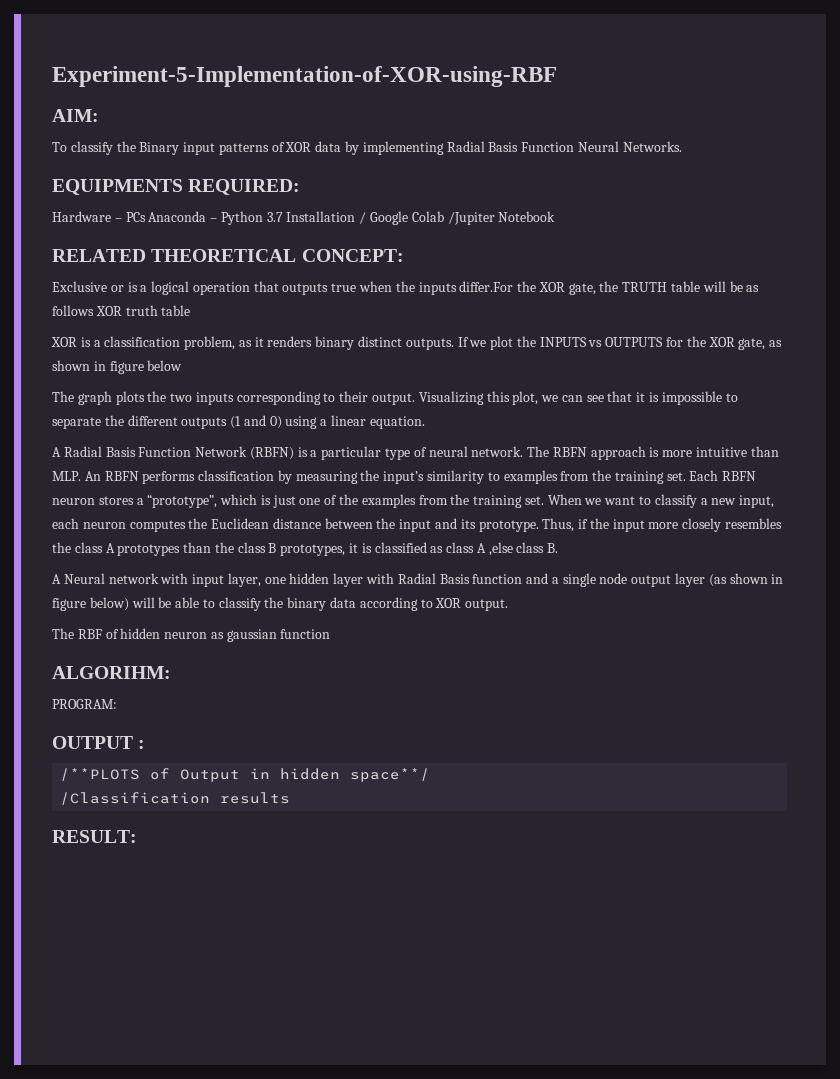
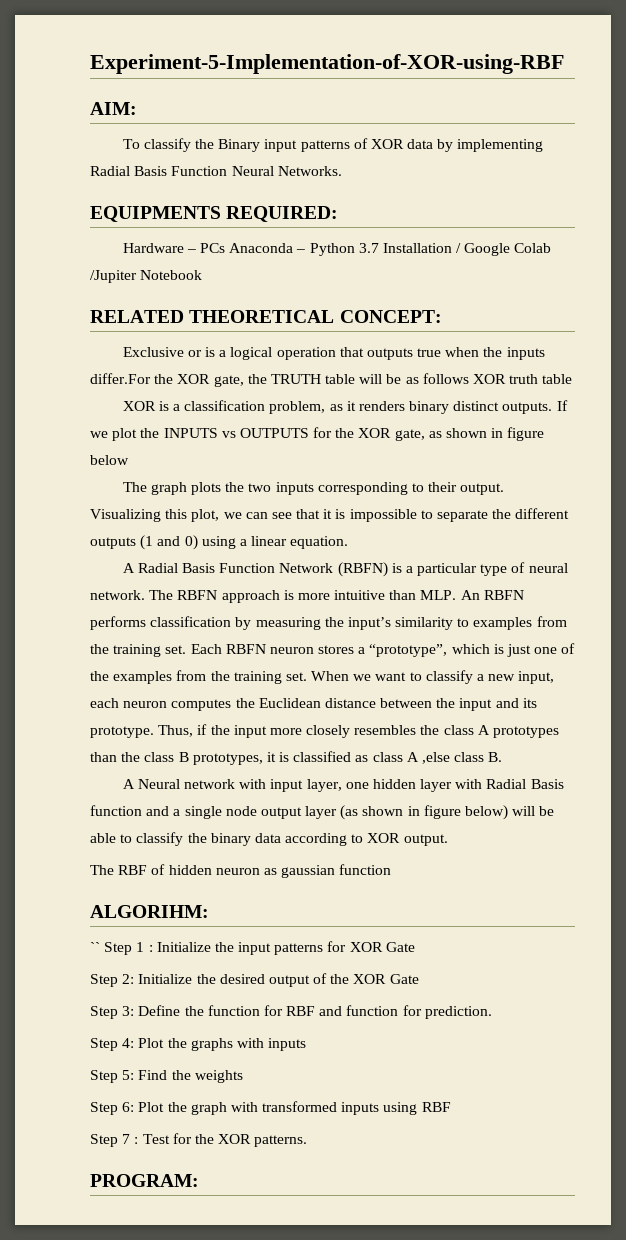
+ `` Step 1 : Initialize the input patterns for XOR Gate
+ Step 2: Initialize the desired output of the XOR Gate
+ Step 3: Define the function for RBF and function for prediction.
+ Step 4: Plot the graphs with inputs
+ Step 5: Find the weights
+ Step 6: Plot the graph with transformed inputs using RBF
+ Step 7 : Test for the XOR patterns.
  PROGRAM:
- OUTPUT :
- /**PLOTS of Output in hidden space**/
- /Classification results
- RESULT:

